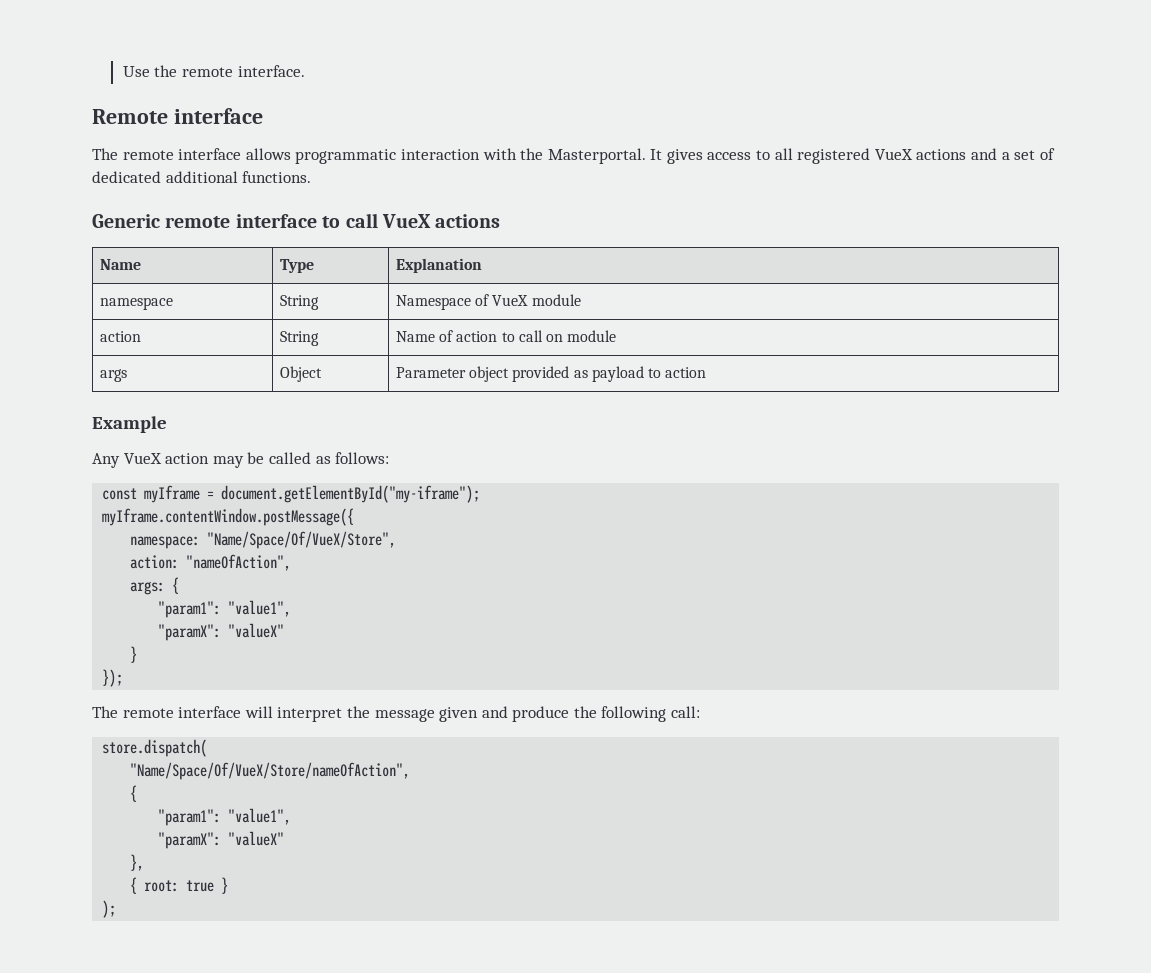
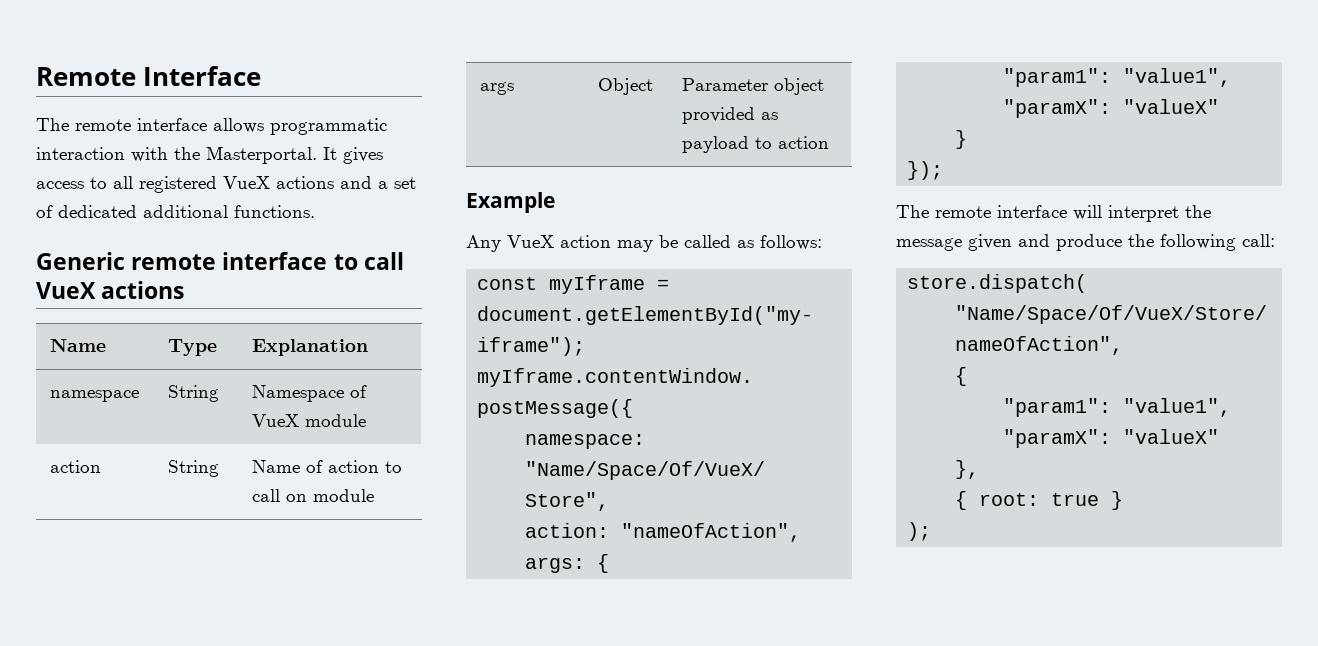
- Use the remote interface.
- Remote interface
+ Remote Interface

